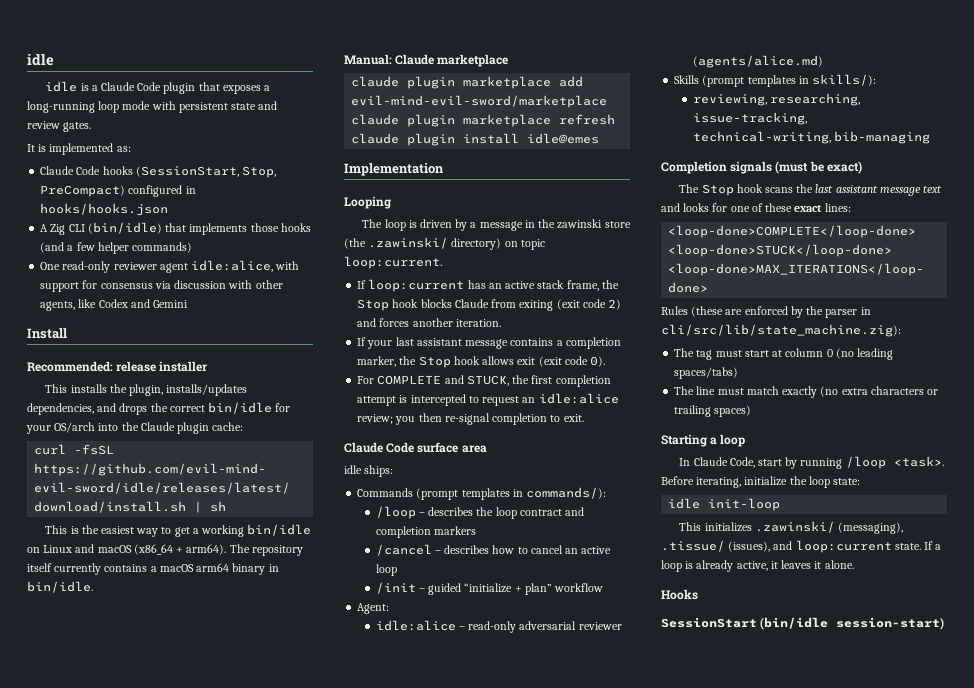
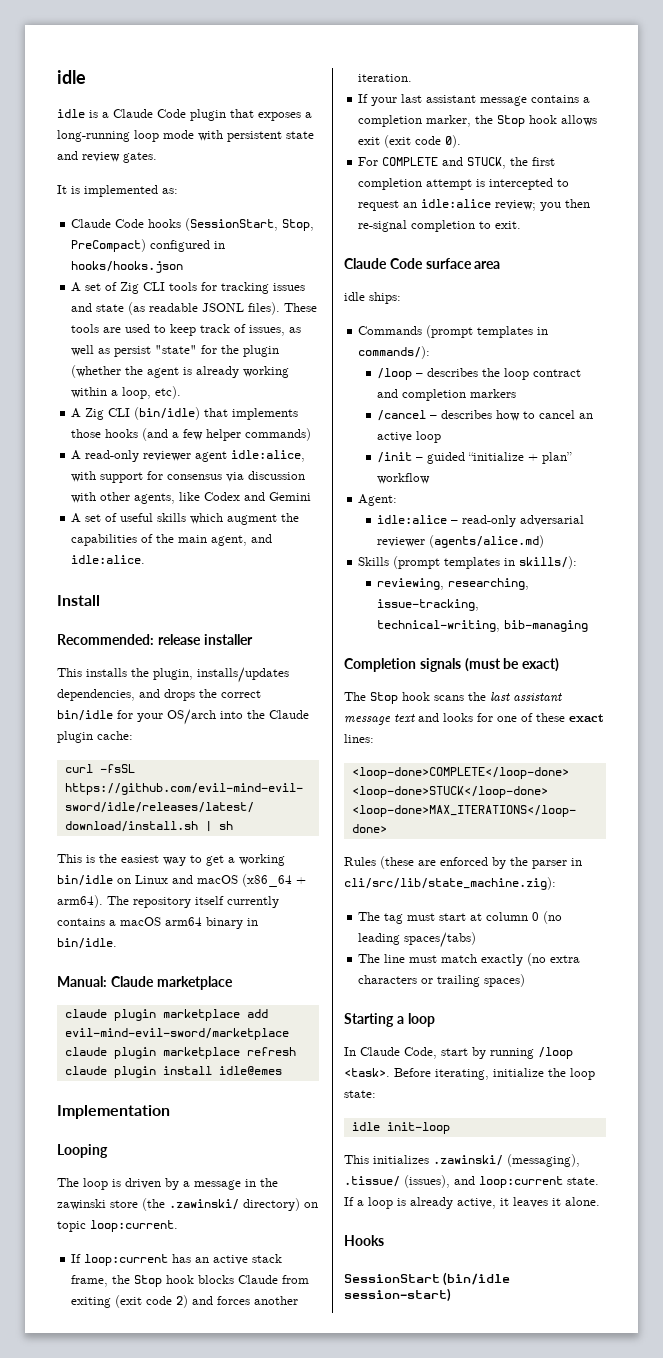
+ A set of Zig CLI tools for tracking issues and state (as readable JSONL files). These tools are used to keep track of issues, as well as persist "state" for the plugin (whether the agent is already working within a loop, etc).
- One read-only reviewer agent idle:alice, with support for consensus via discussion with other agents, like Codex and Gemini
+ A read-only reviewer agent idle:alice, with support for consensus via discussion with other agents, like Codex and Gemini
+ A set of useful skills which augment the capabilities of the main agent, and idle:alice.

